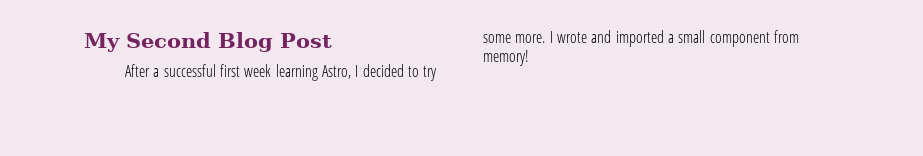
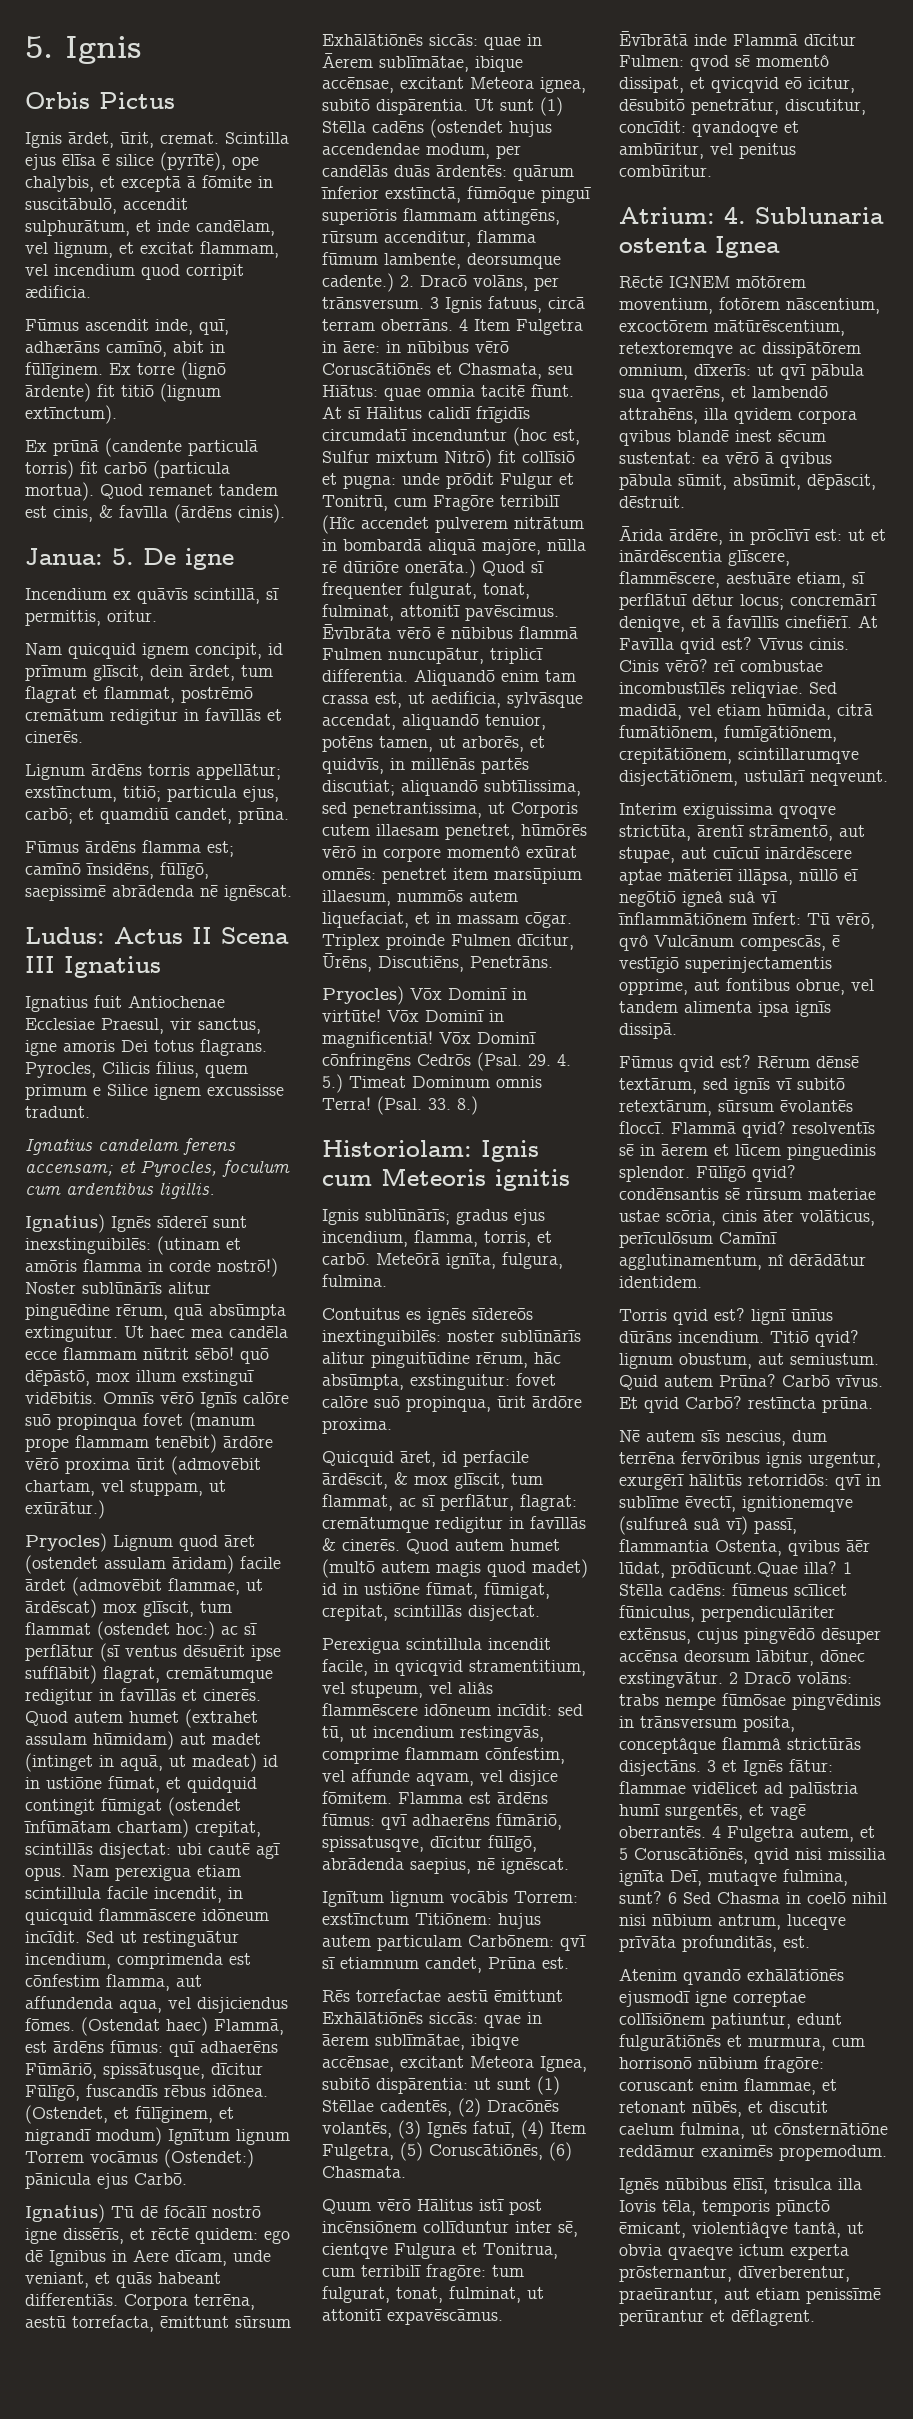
- My Second Blog Post
- After a successful first week learning Astro, I decided to try some more. I wrote and imported a small component from memory!
+ 5. Ignis
+ Orbis Pictus
+ Ignis ārdet, ūrit, cremat. Scintilla ejus ēlīsa ē silice (pyrītē), ope chalybis, et exceptā ā fōmite in suscitābulō, accendit sulphurātum, et inde candēlam, vel lignum, et excitat flammam, vel incendium quod corripit ædificia.
+ Fūmus ascendit inde, quī, adhærāns camīnō, abit in fūlīginem. Ex torre (lignō ārdente) fit titiō (lignum extīnctum).
+ Ex prūnā (candente particulā torris) fit carbō (particula mortua). Quod remanet tandem est cinis, & favīlla (ārdēns cinis).
+ Janua: 5. De igne
+ Incendium ex quāvīs scintillā, sī permittis, oritur.
+ Nam quicquid ignem concipit, id prīmum glīscit, dein ārdet, tum flagrat et flammat, postrēmō cremātum redigitur in favīllās et cinerēs.
+ Lignum ārdēns torris appellātur; exstīnctum, titiō; particula ejus, carbō; et quamdiū candet, prūna.
+ Fūmus ārdēns flamma est; camīnō īnsidēns, fūlīgō, saepissimē abrādenda nē ignēscat.
+ Ludus: Actus II Scena III Ignatius
+ Ignatius fuit Antiochenae Ecclesiae Praesul, vir sanctus, igne amoris Dei totus flagrans. Pyrocles, Cilicis filius, quem primum e Silice ignem excussisse tradunt.
+ Ignatius candelam ferens accensam; et Pyrocles, foculum cum ardentibus ligillis.
+ Ignatius) Ignēs sīdereī sunt inexstinguibilēs: (utinam et amōris flamma in corde nostrō!) Noster sublūnārīs alitur pinguēdine rērum, quā absūmpta extinguitur. Ut haec mea candēla ecce flammam nūtrit sēbō! quō dēpāstō, mox illum exstinguī vidēbitis. Omnīs vērō Ignīs calōre suō propinqua fovet (manum prope flammam tenēbit) ārdōre vērō proxima ūrit (admovēbit chartam, vel stuppam, ut exūrātur.)
+ Pryocles) Lignum quod āret (ostendet assulam āridam) facile ārdet (admovēbit flammae, ut ārdēscat) mox glīscit, tum flammat (ostendet hoc:) ac sī perflātur (sī ventus dēsuērit ipse sufflābit) flagrat, cremātumque redigitur in favīllās et cinerēs. Quod autem humet (extrahet assulam hūmidam) aut madet (intinget in aquā, ut madeat) id in ustiōne fūmat, et quidquid contingit fūmigat (ostendet īnfūmātam chartam) crepitat, scintillās disjectat: ubi cautē agī opus. Nam perexigua etiam scintillula facile incendit, in quicquid flammāscere idōneum incīdit. Sed ut restinguātur incendium, comprimenda est cōnfestim flamma, aut affundenda aqua, vel disjiciendus fōmes. (Ostendat haec) Flammā, est ārdēns fūmus: quī adhaerēns Fūmāriō, spissātusque, dīcitur Fūlīgō, fuscandīs rēbus idōnea. (Ostendet, et fūlīginem, et nigrandī modum) Ignītum lignum Torrem vocāmus (Ostendet:) pānicula ejus Carbō.
+ Ignatius) Tū dē fōcālī nostrō igne dissērīs, et rēctē quidem: ego dē Ignibus in Aere dīcam, unde veniant, et quās habeant differentiās. Corpora terrēna, aestū torrefacta, ēmittunt sūrsum Exhālātiōnēs siccās: quae in Āerem sublīmātae, ibique accēnsae, excitant Meteora ignea, subitō dispārentia. Ut sunt (1) Stēlla cadēns (ostendet hujus accendendae modum, per candēlās duās ārdentēs: quārum īnferior exstīnctā, fūmōque pinguī superiōris flammam attingēns, rūrsum accenditur, flamma fūmum lambente, deorsumque cadente.) 2. Dracō volāns, per trānsversum. 3 Ignis fatuus, circā terram oberrāns. 4 Item Fulgetra in āere: in nūbibus vērō Coruscātiōnēs et Chasmata, seu Hiātus: quae omnia tacitē fīunt. At sī Hālitus calidī frīgidīs circumdatī incenduntur (hoc est, Sulfur mixtum Nitrō) fit collīsiō et pugna: unde prōdit Fulgur et Tonitrū, cum Fragōre terribilī (Hîc accendet pulverem nitrātum in bombardā aliquā majōre, nūlla rē dūriōre onerāta.) Quod sī frequenter fulgurat, tonat, fulminat, attonitī pavēscimus. Ēvībrāta vērō ē nūbibus flammā Fulmen nuncupātur, triplicī differentia. Aliquandō enim tam crassa est, ut aedificia, sylvāsque accendat, aliquandō tenuior, potēns tamen, ut arborēs, et quidvīs, in millēnās partēs discutiat; aliquandō subtīlissima, sed penetrantissima, ut Corporis cutem illaesam penetret, hūmōrēs vērō in corpore momentô exūrat omnēs: penetret item marsūpium illaesum, nummōs autem liquefaciat, et in massam cōgar. Triplex proinde Fulmen dīcitur, Ūrēns, Discutiēns, Penetrāns.
+ Pryocles) Vōx Dominī in virtūte! Vōx Dominī in magnificentiā! Vōx Dominī cōnfringēns Cedrōs (Psal. 29. 4. 5.) Timeat Dominum omnis Terra! (Psal. 33. 8.)
+ Historiolam: Ignis cum Meteoris ignitis
+ Ignis sublūnārīs; gradus ejus incendium, flamma, torris, et carbō. Meteōrā ignīta, fulgura, fulmina.
+ Contuitus es ignēs sīdereōs inextinguibilēs: noster sublūnārīs alitur pinguitūdine rērum, hāc absūmpta, exstinguitur: fovet calōre suō propinqua, ūrit ārdōre proxima.
+ Quicquid āret, id perfacile ārdēscit, & mox glīscit, tum flammat, ac sī perflātur, flagrat: cremātumque redigitur in favīllās & cinerēs. Quod autem humet (multō autem magis quod madet) id in ustiōne fūmat, fūmigat, crepitat, scintillās disjectat.
+ Perexigua scintillula incendit facile, in qvicqvid stramentitium, vel stupeum, vel aliâs flammēscere idōneum incīdit: sed tū, ut incendium restingvās, comprime flammam cōnfestim, vel affunde aqvam, vel disjice fōmitem. Flamma est ārdēns fūmus: qvī adhaerēns fūmāriō, spissatusqve, dīcitur fūlīgō, abrādenda saepius, nē ignēscat.
+ Ignītum lignum vocābis Torrem: exstīnctum Titiōnem: hujus autem particulam Carbōnem: qvī sī etiamnum candet, Prūna est.
+ Rēs torrefactae aestū ēmittunt Exhālātiōnēs siccās: qvae in āerem sublīmātae, ibiqve accēnsae, excitant Meteora Ignea, subitō dispārentia: ut sunt (1) Stēllae cadentēs, (2) Dracōnēs volantēs, (3) Ignēs fatuī, (4) Item Fulgetra, (5) Coruscātiōnēs, (6) Chasmata.
+ Quum vērō Hālitus istī post incēnsiōnem collīduntur inter sē, cientqve Fulgura et Tonitrua, cum terribilī fragōre: tum fulgurat, tonat, fulminat, ut attonitī expavēscāmus.
+ Ēvībrātā inde Flammā dīcitur Fulmen: qvod sē momentô dissipat, et qvicqvid eō icitur, dēsubitō penetrātur, discutitur, concīdit: qvandoqve et ambūritur, vel penitus combūritur.
+ Atrium: 4. Sublunaria ostenta Ignea
+ Rēctē IGNEM mōtōrem moventium, fotōrem nāscentium, excoctōrem mātūrēscentium, retextoremqve ac dissipātōrem omnium, dīxerīs: ut qvī pābula sua qvaerēns, et lambendō attrahēns, illa qvidem corpora qvibus blandē inest sēcum sustentat: ea vērō ā qvibus pābula sūmit, absūmit, dēpāscit, dēstruit.
+ Ārida ārdēre, in prōclīvī est: ut et inārdēscentia glīscere, flammēscere, aestuāre etiam, sī perflātuī dētur locus; concremārī deniqve, et ā favīllīs cinefiērī. At Favīlla qvid est? Vīvus cinis. Cinis vērō? reī combustae incombustīlēs reliqviae. Sed madidā, vel etiam hūmida, citrā fumātiōnem, fumīgātiōnem, crepitātiōnem, scintillarumqve disjectātiōnem, ustulārī neqveunt.
+ Interim exiguissima qvoqve strictūta, ārentī strāmentō, aut stupae, aut cuīcuī inārdēscere aptae māteriēī illāpsa, nūllō eī negōtiō igneâ suâ vī īnflammātiōnem īnfert: Tū vērō, qvô Vulcānum compescās, ē vestīgiō superinjectamentis opprime, aut fontibus obrue, vel tandem alimenta ipsa ignīs dissipā.
+ Fūmus qvid est? Rērum dēnsē textārum, sed ignīs vī subitō retextārum, sūrsum ēvolantēs floccī. Flammā qvid? resolventīs sē in āerem et lūcem pinguedinis splendor. Fūlīgō qvid? condēnsantis sē rūrsum materiae ustae scōria, cinis āter volāticus, perīculōsum Camīnī agglutinamentum, nî dērādātur identidem.
+ Torris qvid est? lignī ūnīus dūrāns incendium. Titiō qvid? lignum obustum, aut semiustum. Quid autem Prūna? Carbō vīvus. Et qvid Carbō? restīncta prūna.
+ Nē autem sīs nescius, dum terrēna fervōribus ignis urgentur, exurgērī hālitūs retorridōs: qvī in sublīme ēvectī, ignitionemqve (sulfureâ suâ vī) passī, flammantia Ostenta, qvibus āēr lūdat, prōdūcunt.Quae illa? 1 Stēlla cadēns: fūmeus scīlicet fūniculus, perpendiculāriter extēnsus, cujus pingvēdō dēsuper accēnsa deorsum lābitur, dōnec exstingvātur. 2 Dracō volāns: trabs nempe fūmōsae pingvēdinis in trānsversum posita, conceptâque flammâ strictūrās disjectāns. 3 et Ignēs fātur: flammae vidēlicet ad palūstria humī surgentēs, et vagē oberrantēs. 4 Fulgetra autem, et 5 Coruscātiōnēs, qvid nisi missilia ignīta Deī, mutaqve fulmina, sunt? 6 Sed Chasma in coelō nihil nisi nūbium antrum, luceqve prīvāta profunditās, est.
+ Atenim qvandō exhālātiōnēs ejusmodī igne correptae collīsiōnem patiuntur, edunt fulgurātiōnēs et murmura, cum horrisonō nūbium fragōre: coruscant enim flammae, et retonant nūbēs, et discutit caelum fulmina, ut cōnsternātiōne reddāmur exanimēs propemodum.
+ Ignēs nūbibus ēlīsī, trisulca illa Iovis tēla, temporis pūnctō ēmicant, violentiâqve tantâ, ut obvia qvaeqve ictum experta prōsternantur, dīverberentur, praeūrantur, aut etiam penissīmē perūrantur et dēflagrent.

